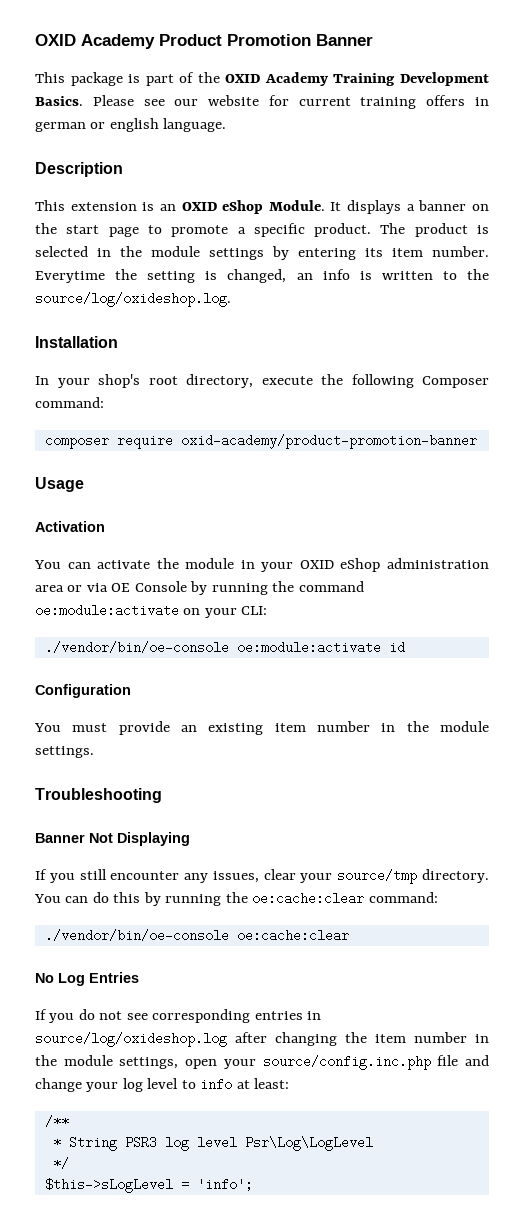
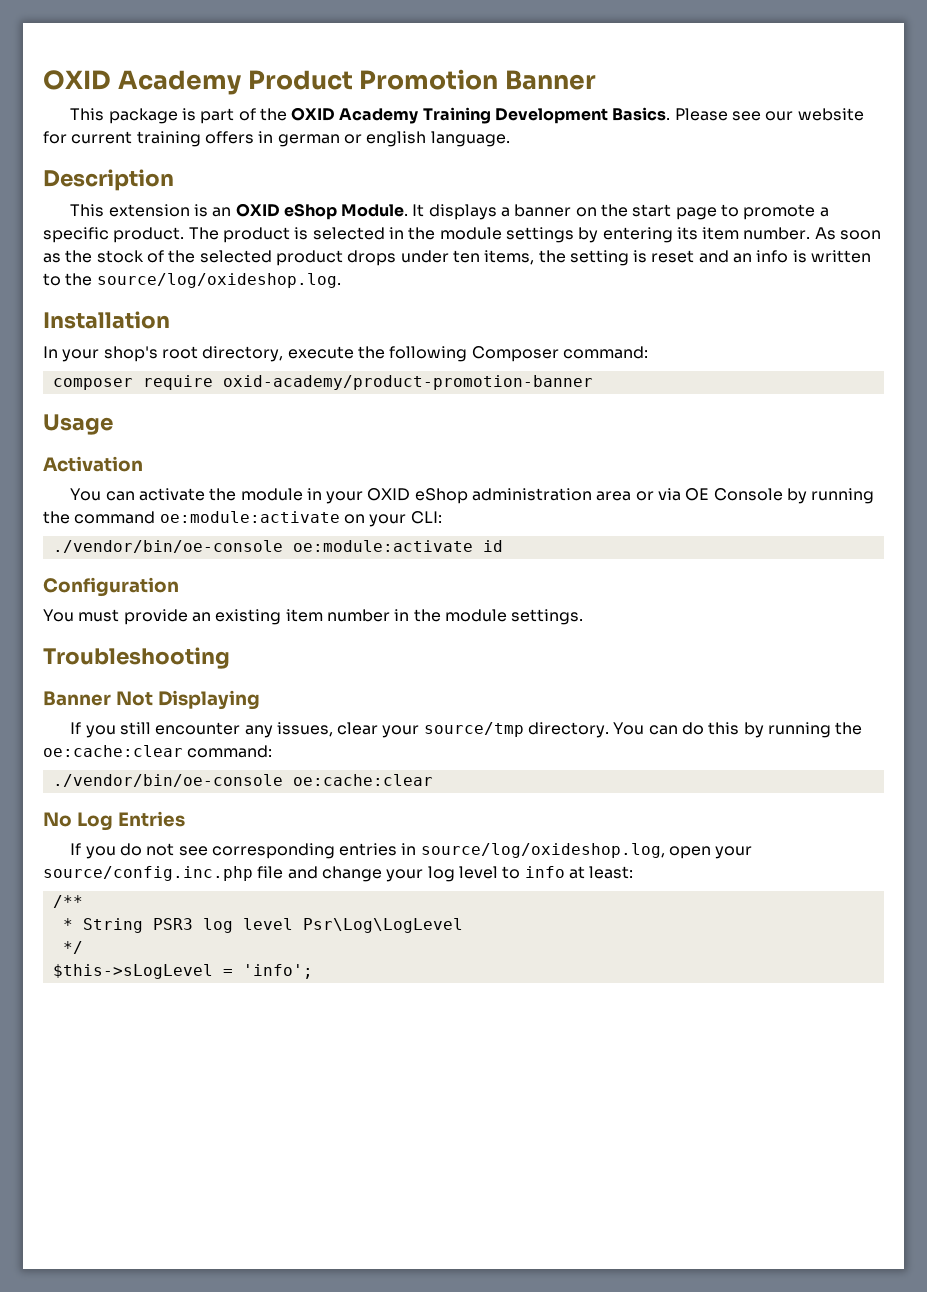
- Everytime the setting is changed, an info is written to the source/log/oxideshop.log.
+ As soon as the stock of the selected product drops under ten items, the setting is reset and an info is written to the source/log/oxideshop.log.
- If you do not see corresponding entries in source/log/oxideshop.log after changing the item number in the module settings, open your source/config.inc.php file and change your log level to info at least:
+ If you do not see corresponding entries in source/log/oxideshop.log, open your source/config.inc.php file and change your log level to info at least:

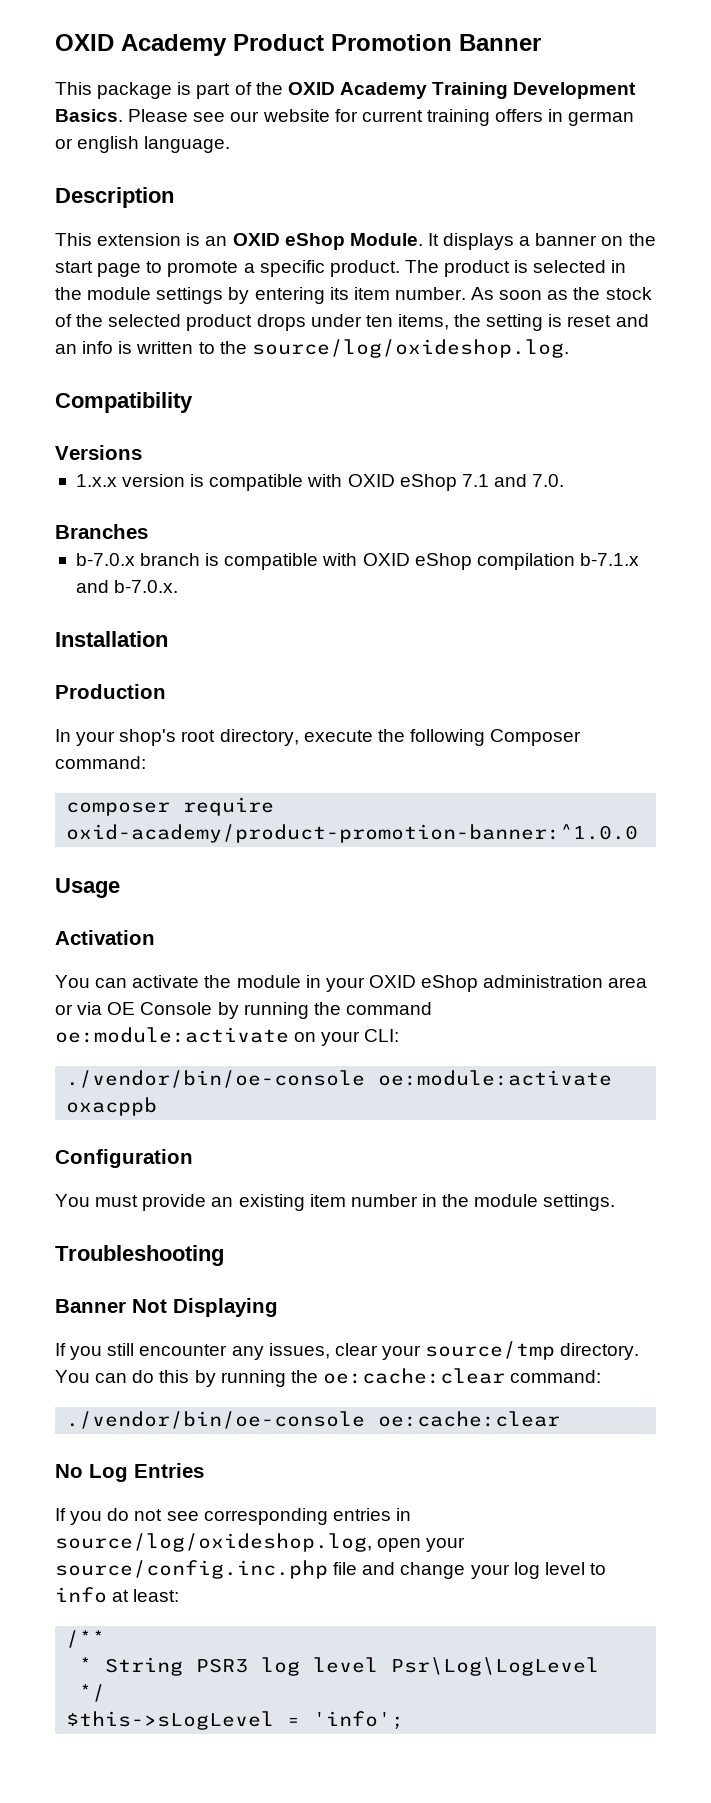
+ Compatibility
+ Versions
+ 1.x.x version is compatible with OXID eShop 7.1 and 7.0.
+ Branches
+ b-7.0.x branch is compatible with OXID eShop compilation b-7.1.x and b-7.0.x.
+ Production
- composer require oxid-academy/product-promotion-banner
+ composer require oxid-academy/product-promotion-banner:^1.0.0
- ./vendor/bin/oe-console oe:module:activate id
+ ./vendor/bin/oe-console oe:module:activate oxacppb

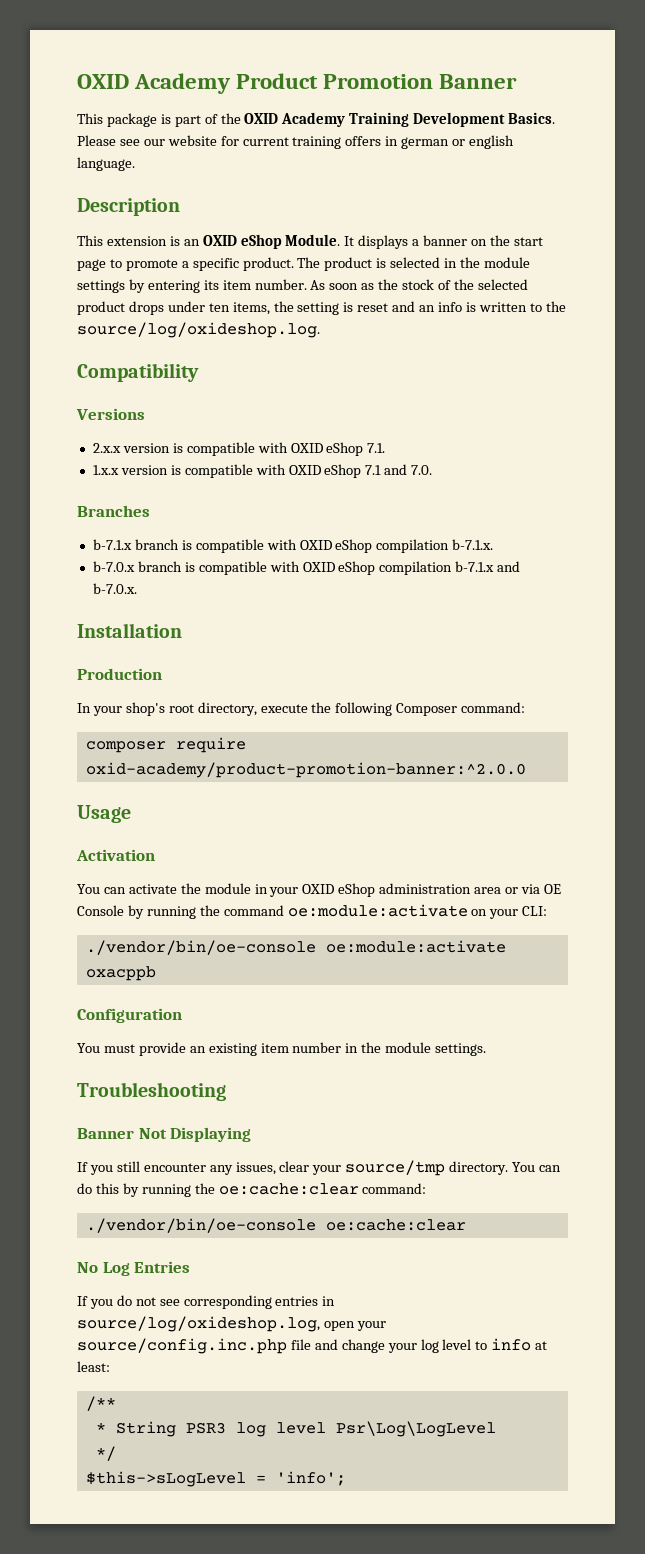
+ 2.x.x version is compatible with OXID eShop 7.1.
+ b-7.1.x branch is compatible with OXID eShop compilation b-7.1.x.
- composer require oxid-academy/product-promotion-banner:^1.0.0
+ composer require oxid-academy/product-promotion-banner:^2.0.0

